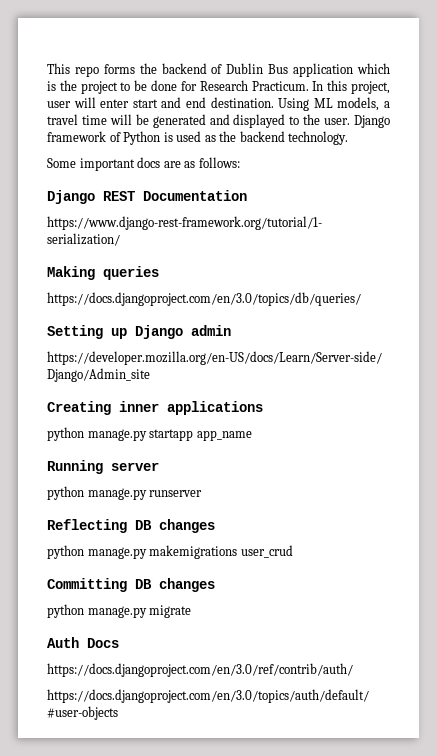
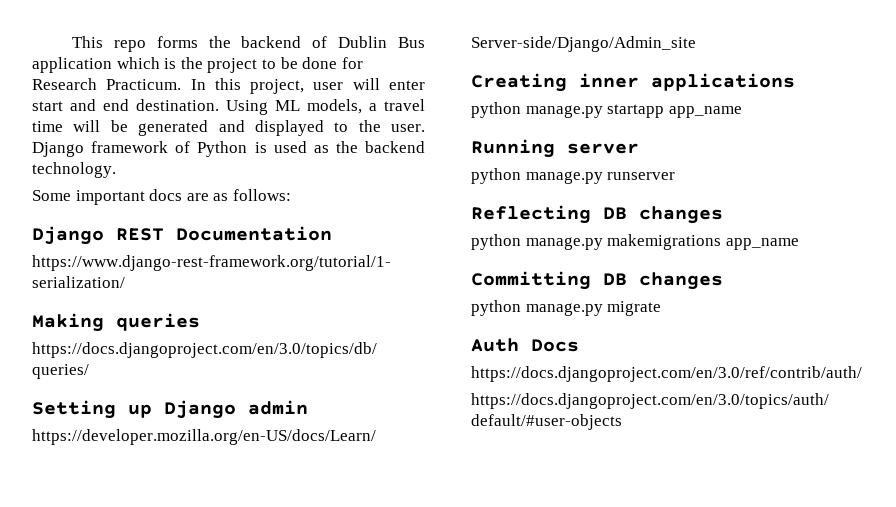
- python manage.py makemigrations user_crud
+ python manage.py makemigrations app_name

